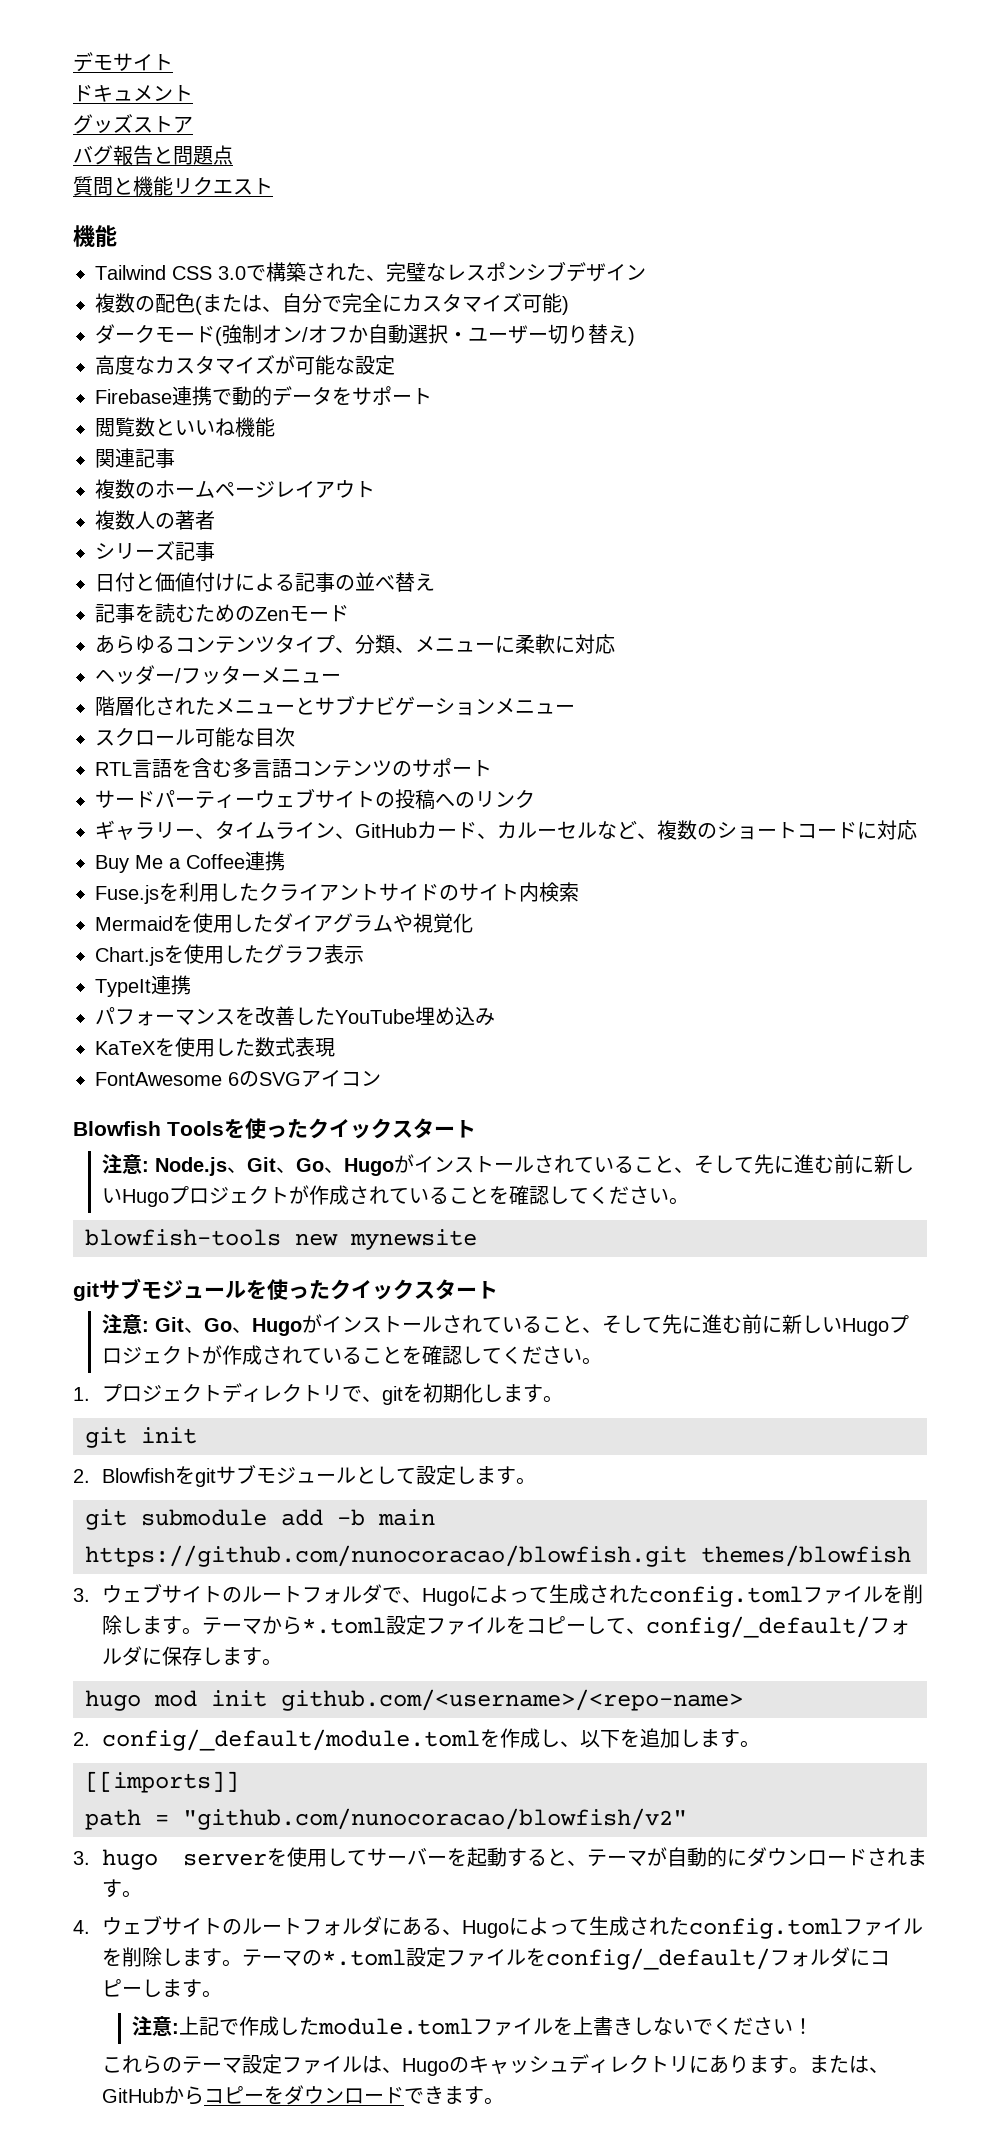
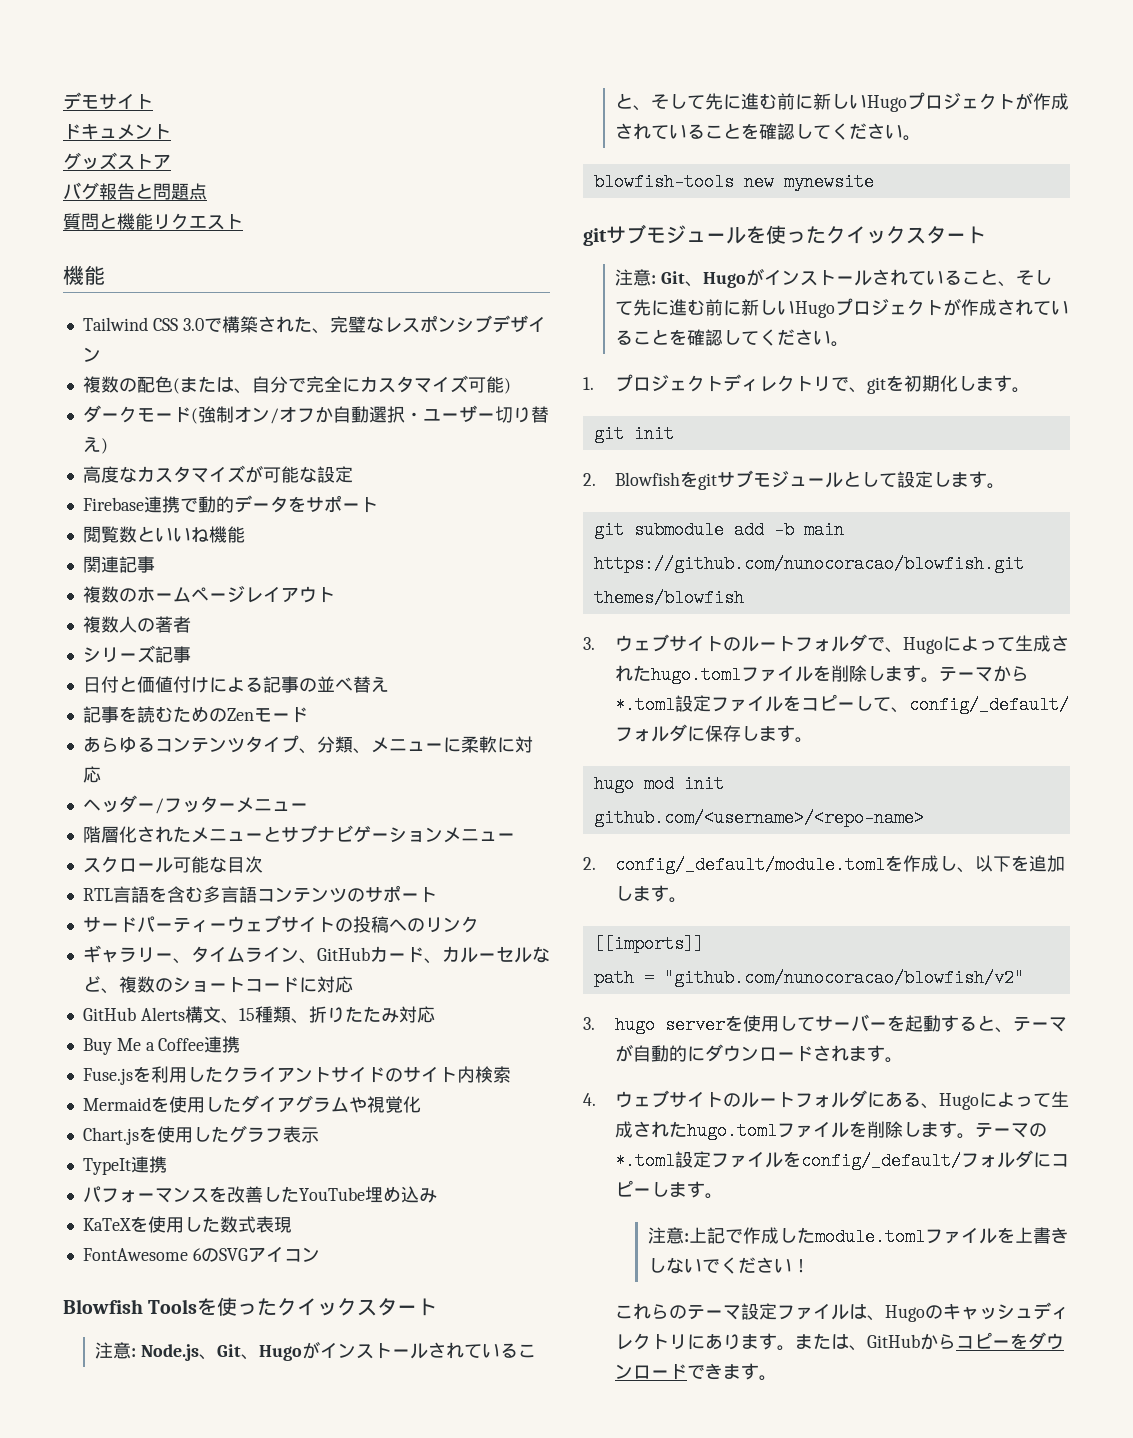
+ GitHub Alerts構文、15種類、折りたたみ対応
- 注意: Node.js、Git、Go、Hugoがインストールされていること、そして先に進む前に新しいHugoプロジェクトが作成されていることを確認してください。
+ 注意: Node.js、Git、Hugoがインストールされていること、そして先に進む前に新しいHugoプロジェクトが作成されていることを確認してください。
- 注意: Git、Go、Hugoがインストールされていること、そして先に進む前に新しいHugoプロジェクトが作成されていることを確認してください。
+ 注意: Git、Hugoがインストールされていること、そして先に進む前に新しいHugoプロジェクトが作成されていることを確認してください。
- 3.ウェブサイトのルートフォルダで、Hugoによって生成されたconfig.tomlファイルを削除します。
+ 3.ウェブサイトのルートフォルダで、Hugoによって生成されたhugo.tomlファイルを削除します。
- 4.ウェブサイトのルートフォルダにある、Hugoによって生成されたconfig.tomlファイルを削除します。
+ 4.ウェブサイトのルートフォルダにある、Hugoによって生成されたhugo.tomlファイルを削除します。

